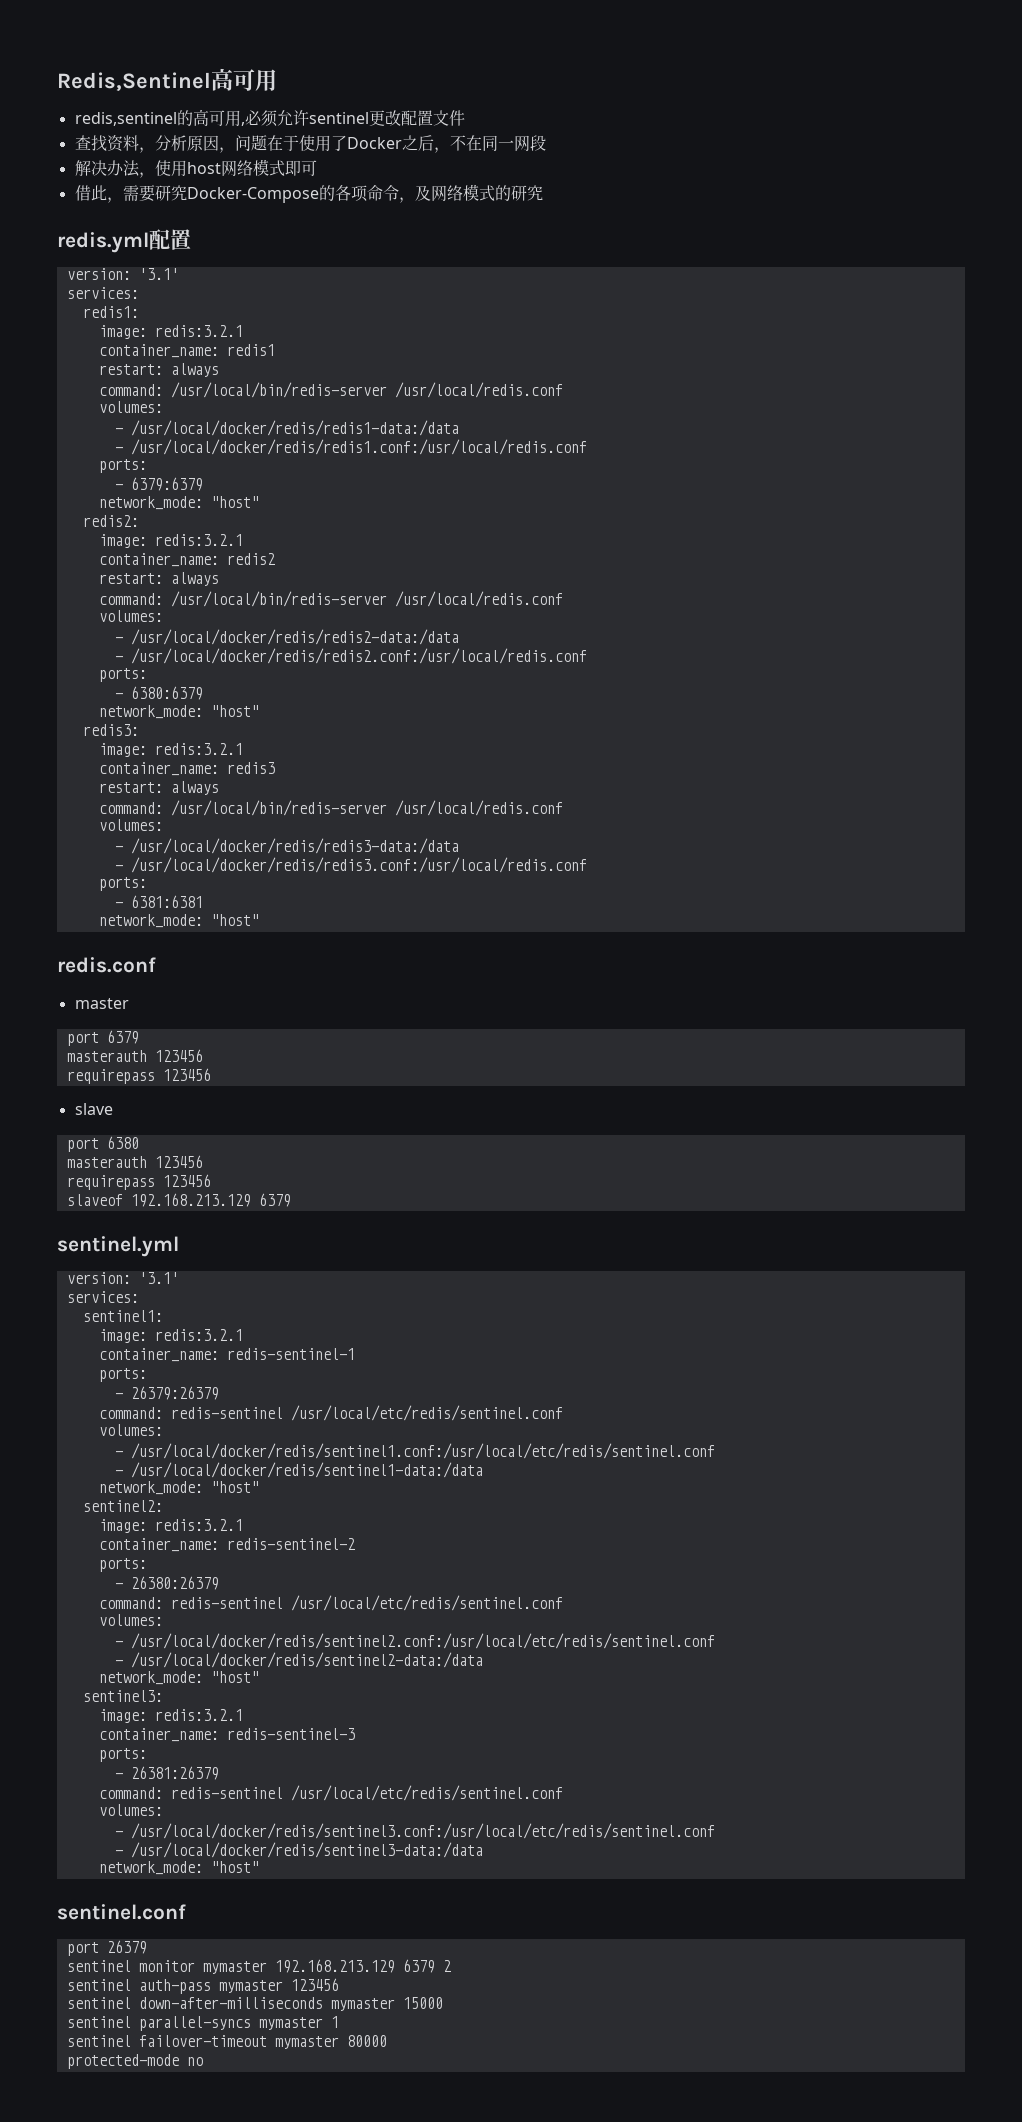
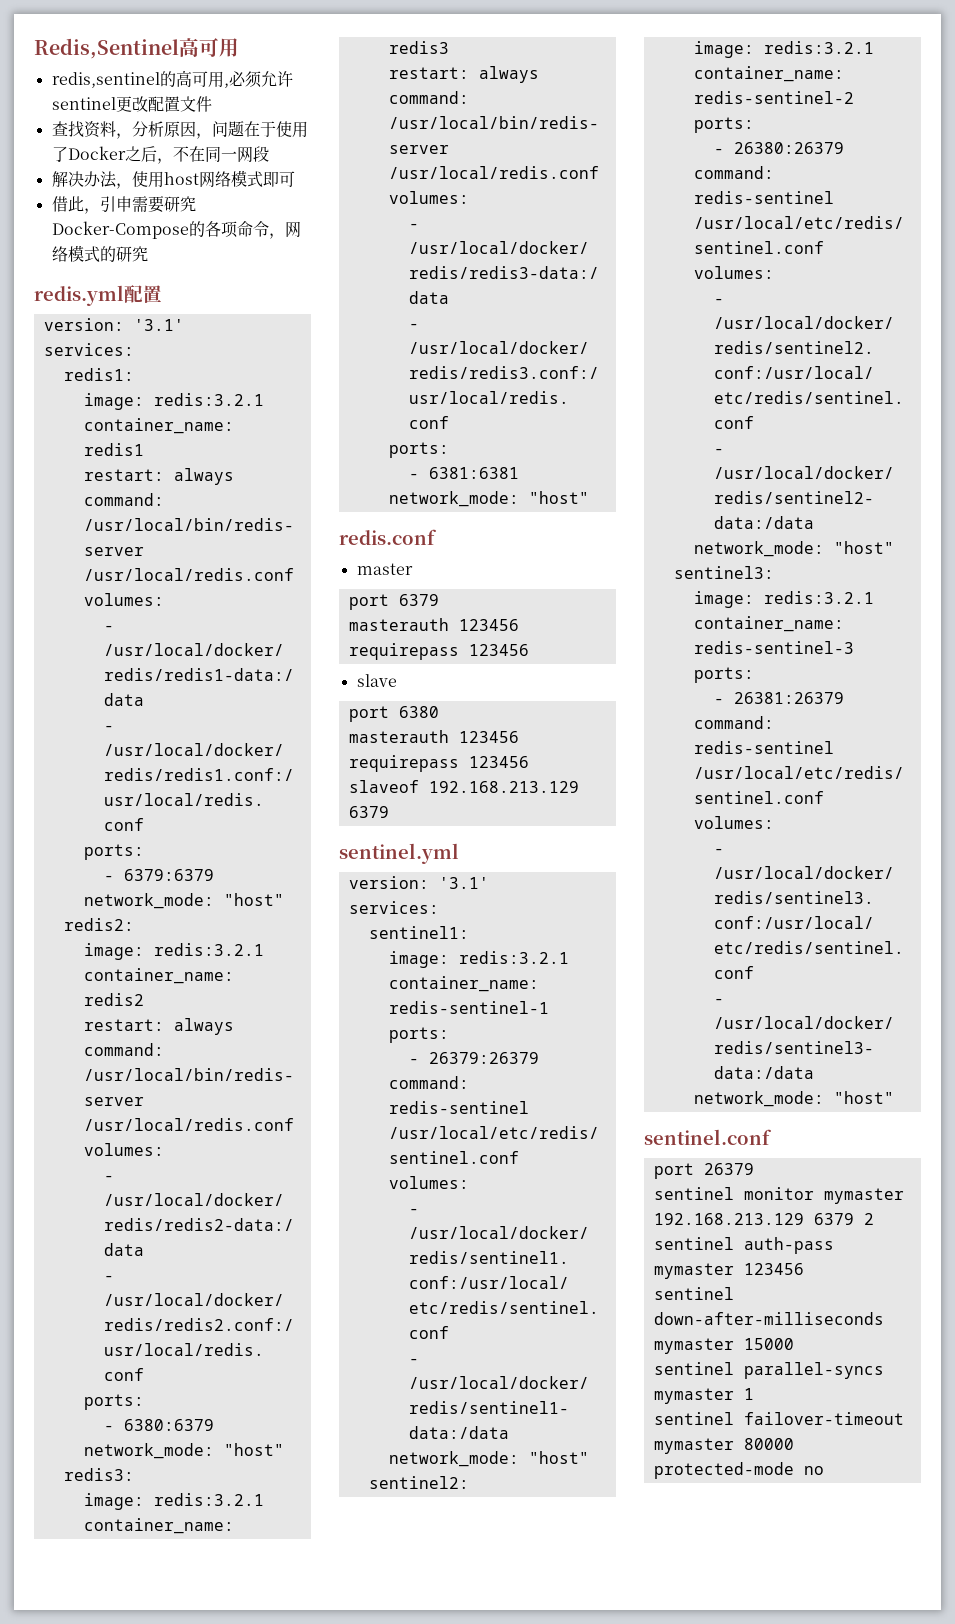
- 借此，需要研究Docker-Compose的各项命令，及网络模式的研究
+ 借此，引申需要研究Docker-Compose的各项命令，网络模式的研究

